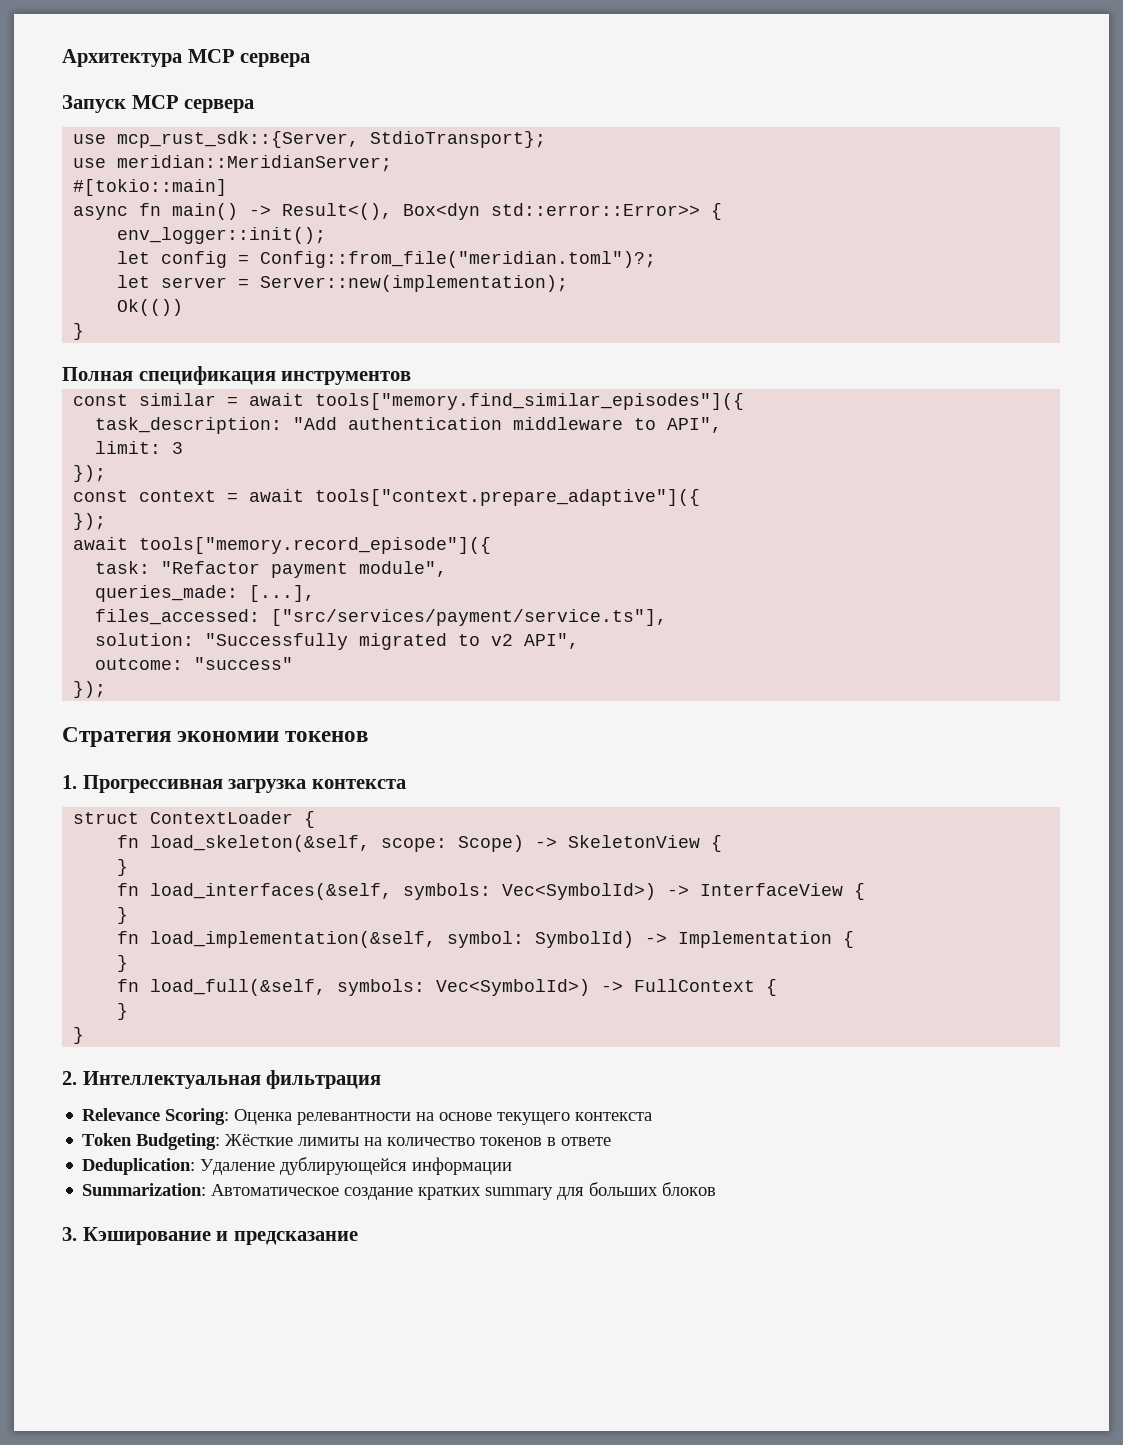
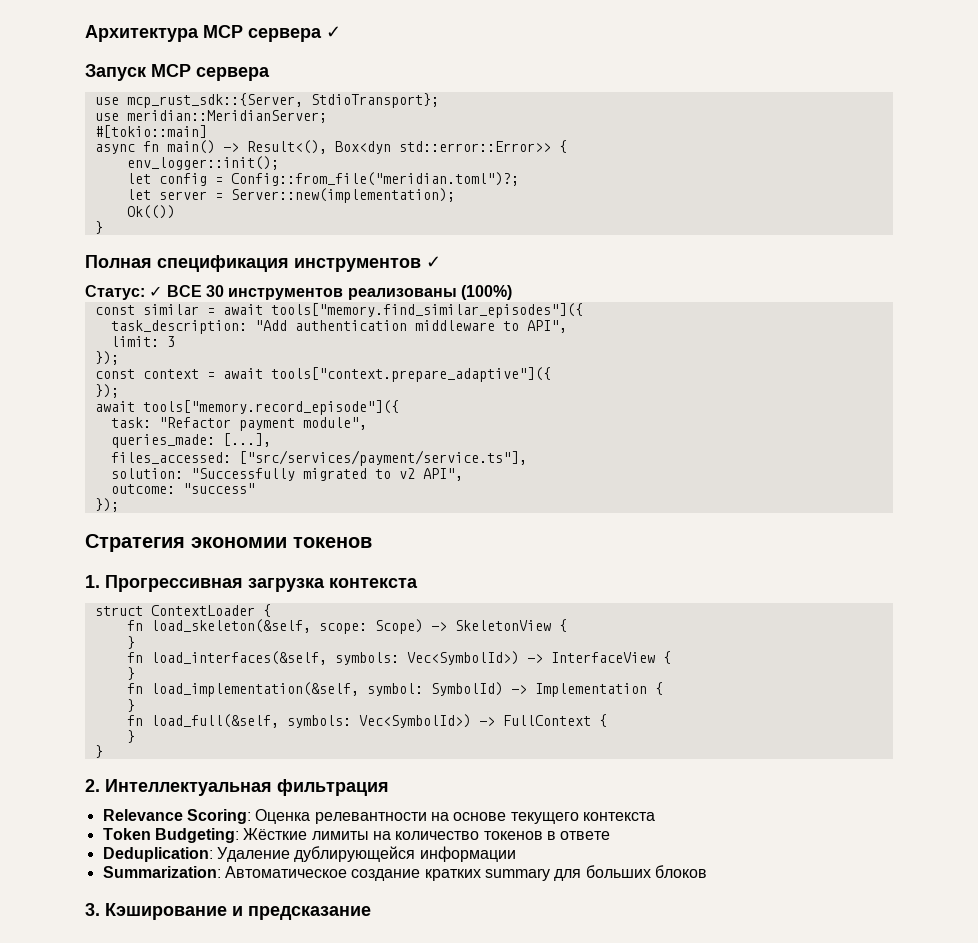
- Архитектура MCP сервера
+ Архитектура MCP сервера ✓
- Полная спецификация инструментов
+ Полная спецификация инструментов ✓
+ Статус: ✓ ВСЕ 30 инструментов реализованы (100%)

